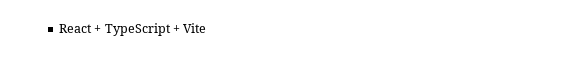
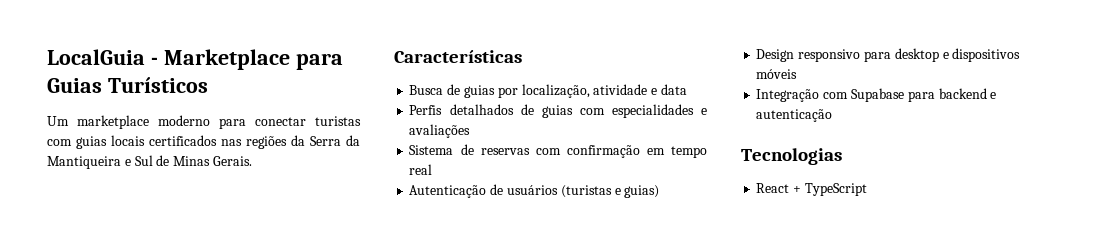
+ LocalGuia - Marketplace para Guias Turísticos
+ Um marketplace moderno para conectar turistas com guias locais certificados nas regiões da Serra da Mantiqueira e Sul de Minas Gerais.
+ Características
+ Busca de guias por localização, atividade e data
+ Perfis detalhados de guias com especialidades e avaliações
+ Sistema de reservas com confirmação em tempo real
+ Autenticação de usuários (turistas e guias)
+ Design responsivo para desktop e dispositivos móveis
+ Integração com Supabase para backend e autenticação
+ Tecnologias
- React + TypeScript + Vite
+ React + TypeScript

